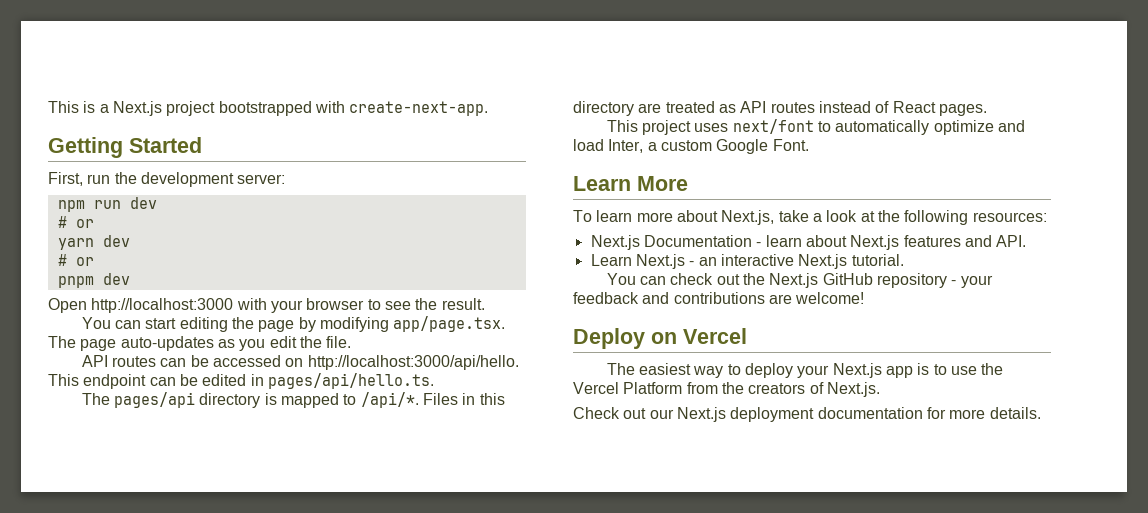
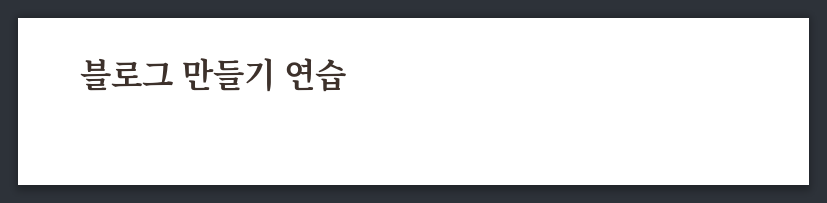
- This is a Next.js project bootstrapped with create-next-app.
- Getting Started
- First, run the development server:
- npm run dev
- # or
- yarn dev
- # or
- pnpm dev
- Open http://localhost:3000 with your browser to see the result.
- You can start editing the page by modifying app/page.tsx. The page auto-updates as you edit the file.
- API routes can be accessed on http://localhost:3000/api/hello. This endpoint can be edited in pages/api/hello.ts.
- The pages/api directory is mapped to /api/*. Files in this directory are treated as API routes instead of React pages.
- This project uses next/font to automatically optimize and load Inter, a custom Google Font.
- Learn More
- To learn more about Next.js, take a look at the following resources:
- Next.js Documentation - learn about Next.js features and API.
- Learn Next.js - an interactive Next.js tutorial.
- You can check out the Next.js GitHub repository - your feedback and contributions are welcome!
- Deploy on Vercel
- The easiest way to deploy your Next.js app is to use the Vercel Platform from the creators of Next.js.
- Check out our Next.js deployment documentation for more details.
+ 블로그 만들기 연습

